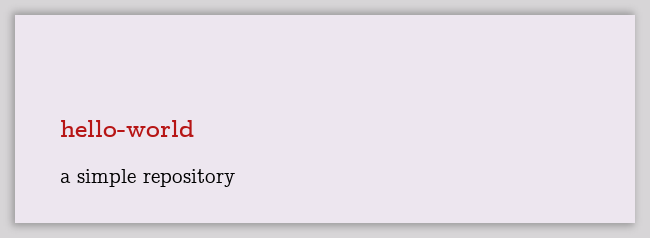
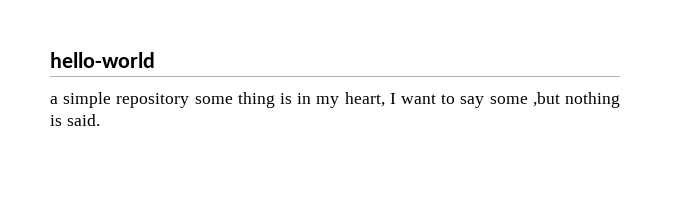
- a simple repository
+ a simple repository some thing is in my heart, I want to say some ,but nothing is said.

